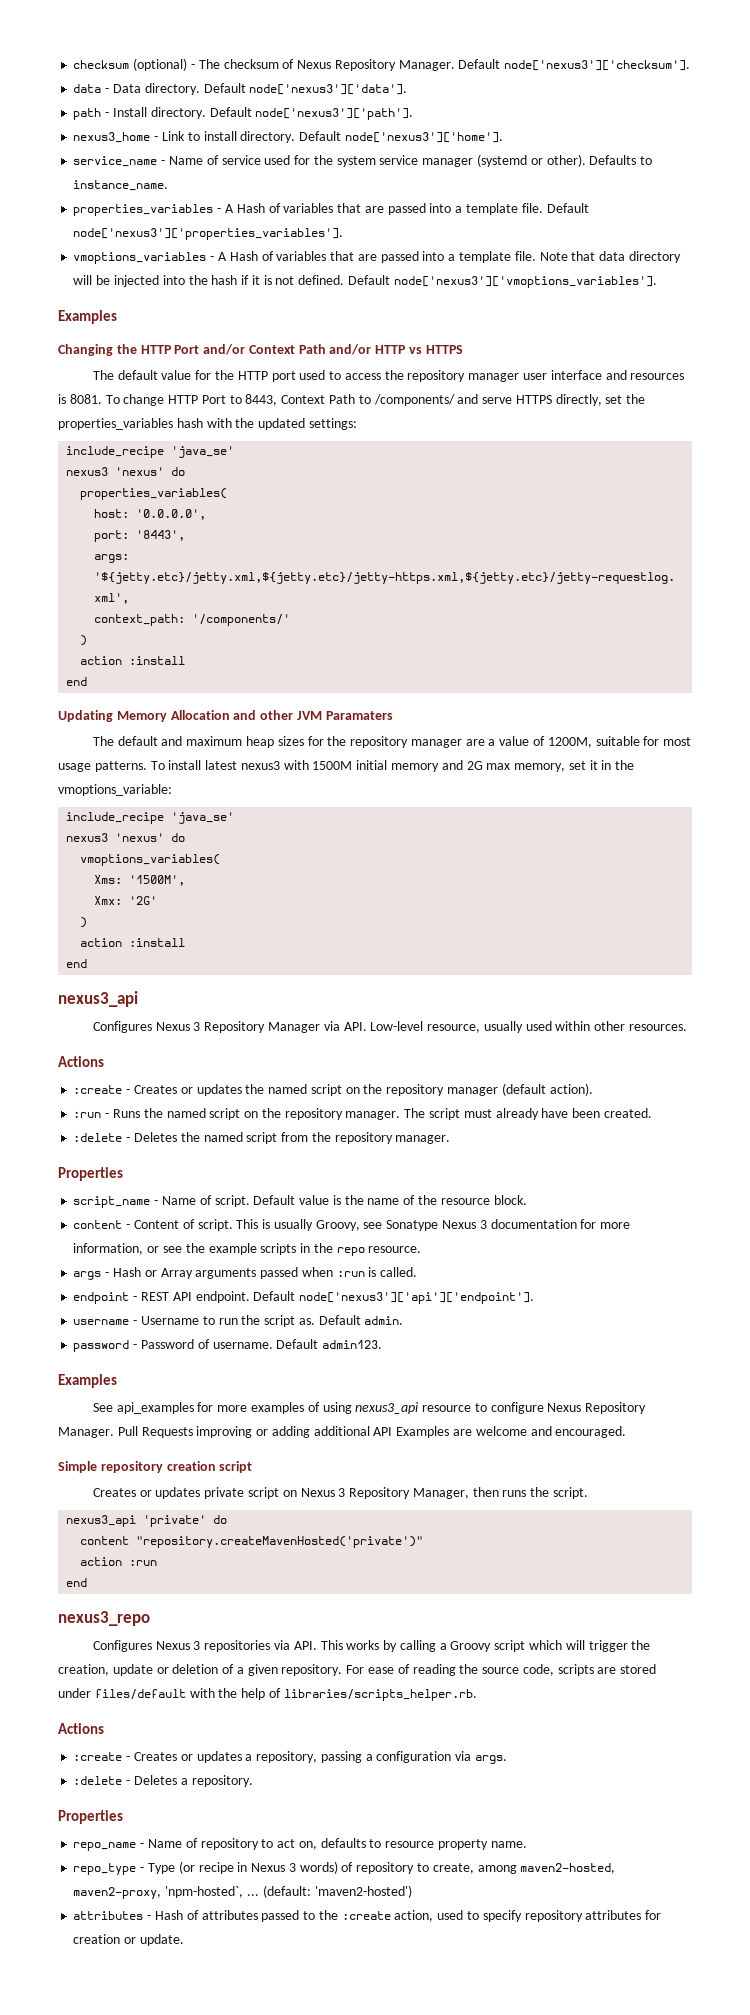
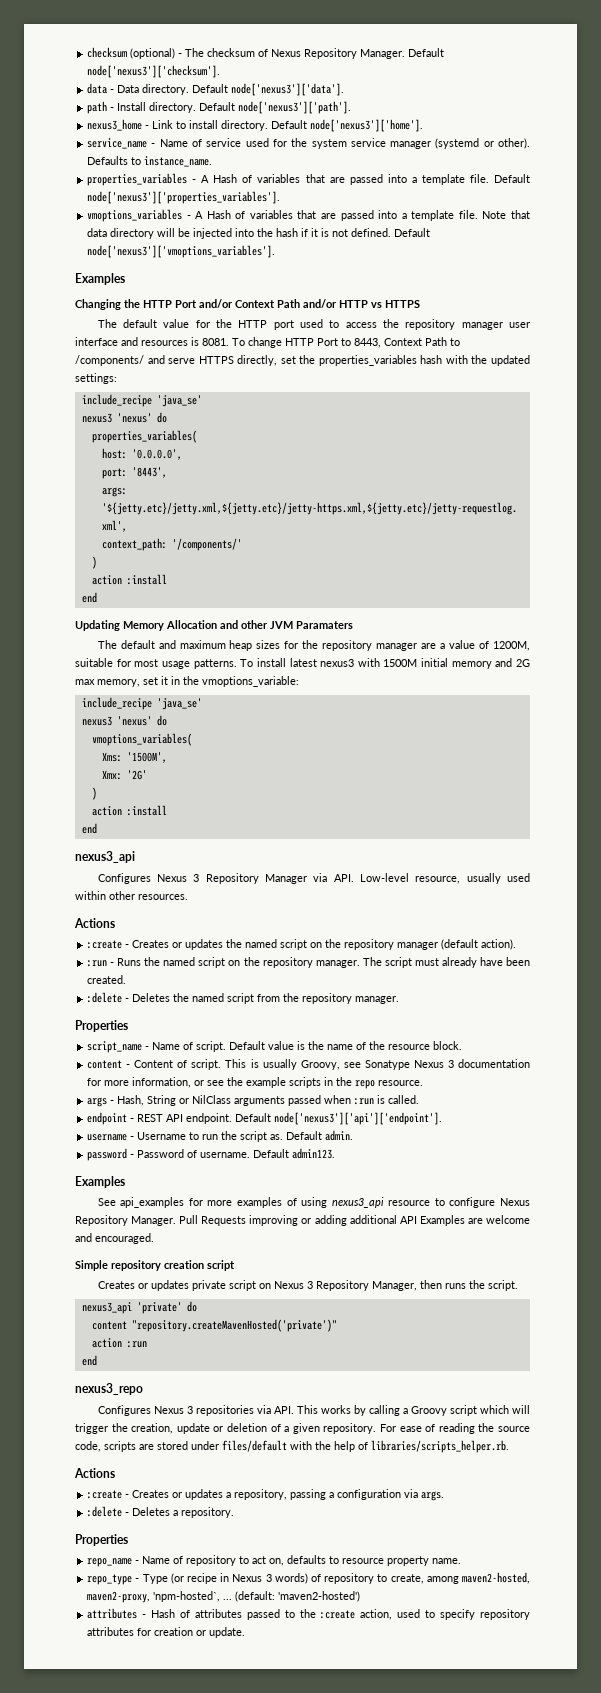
- args - Hash or Array arguments passed when :run is called.
+ args - Hash, String or NilClass arguments passed when :run is called.

